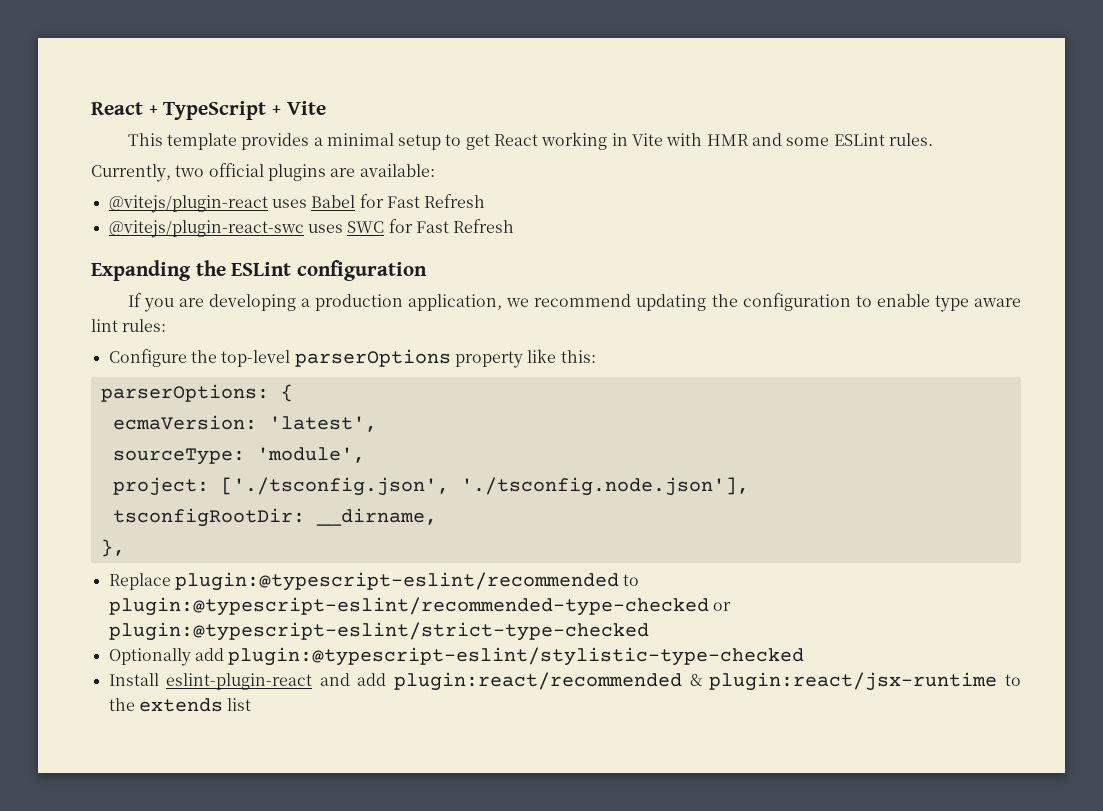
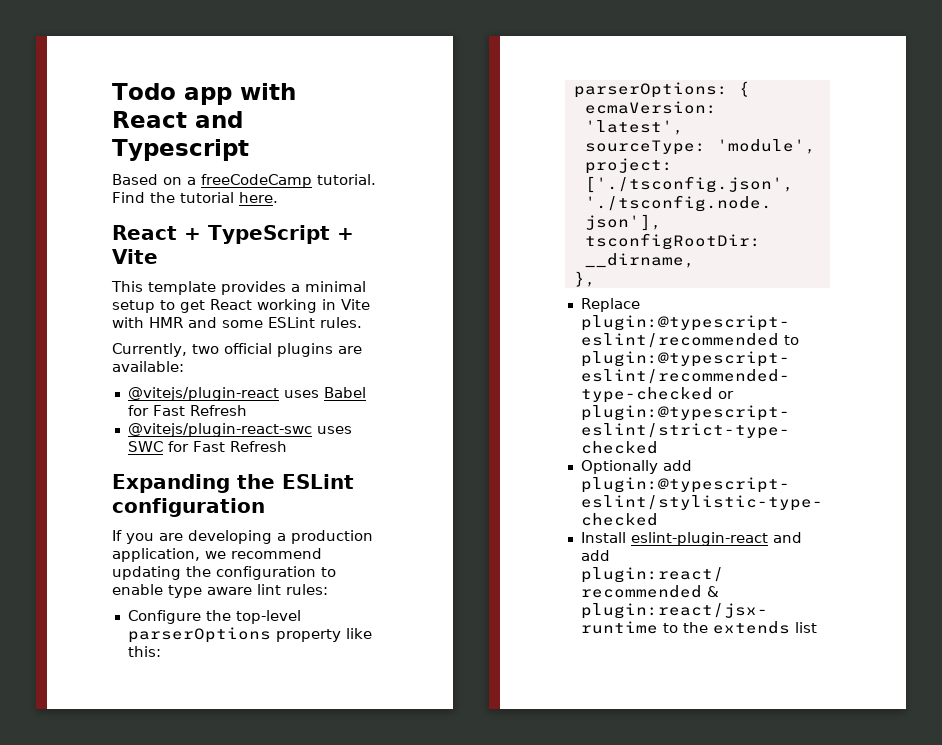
+ Todo app with React and Typescript
+ Based on a freeCodeCamp tutorial. Find the tutorial here.

